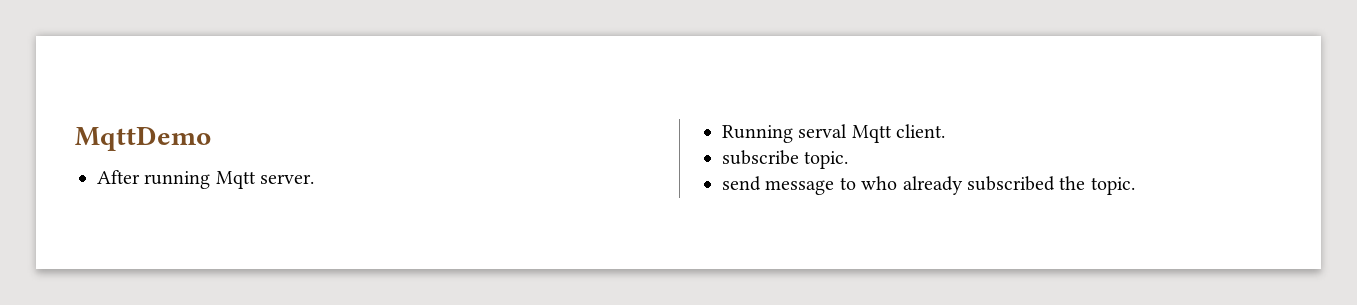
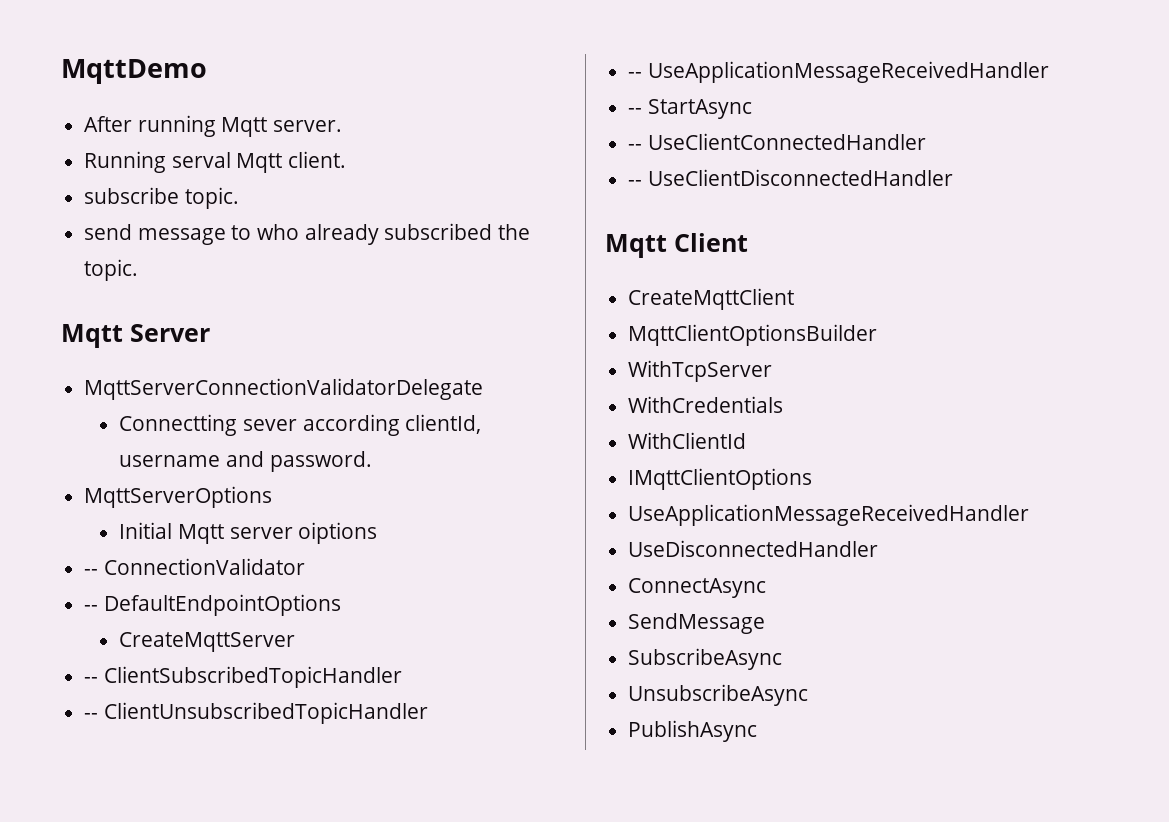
+ Mqtt Server
+ MqttServerConnectionValidatorDelegate
+ Connectting sever according clientId, username and password.
+ MqttServerOptions
+ Initial Mqtt server oiptions
+ -- ConnectionValidator
+ -- DefaultEndpointOptions
+ CreateMqttServer
+ -- ClientSubscribedTopicHandler
+ -- ClientUnsubscribedTopicHandler
+ -- UseApplicationMessageReceivedHandler
+ -- StartAsync
+ -- UseClientConnectedHandler
+ -- UseClientDisconnectedHandler
+ Mqtt Client
+ CreateMqttClient
+ MqttClientOptionsBuilder
+ WithTcpServer
+ WithCredentials
+ WithClientId
+ IMqttClientOptions
+ UseApplicationMessageReceivedHandler
+ UseDisconnectedHandler
+ ConnectAsync
+ SendMessage
+ SubscribeAsync
+ UnsubscribeAsync
+ PublishAsync

